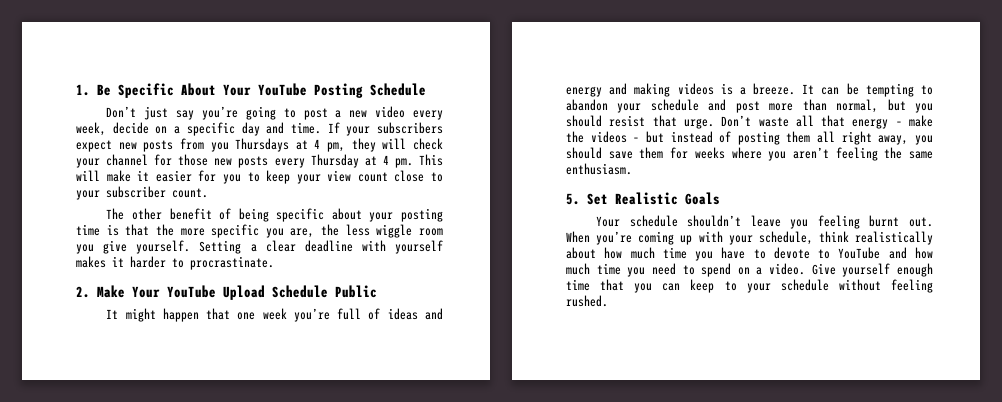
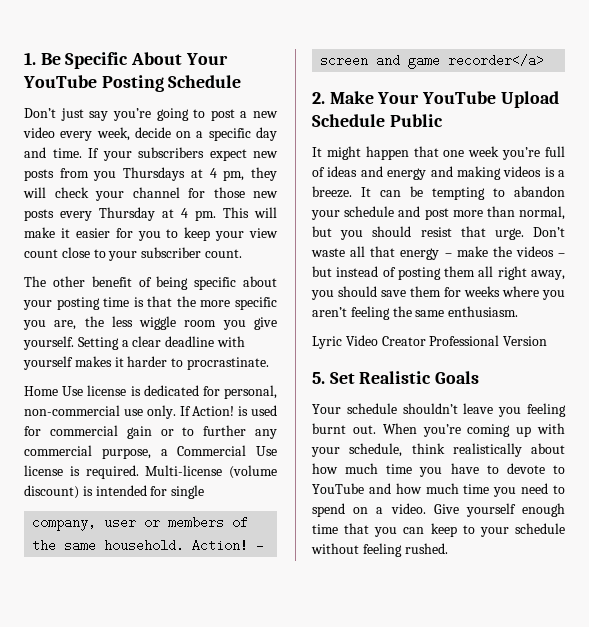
+ Home Use license is dedicated for personal, non-commercial use only. If Action! is used for commercial gain or to further any commercial purpose, a Commercial Use license is required. Multi-license (volume discount) is intended for single
+ company, user or members of the same household. Action! - screen and game recorder</a>
+ Lyric Video Creator Professional Version

